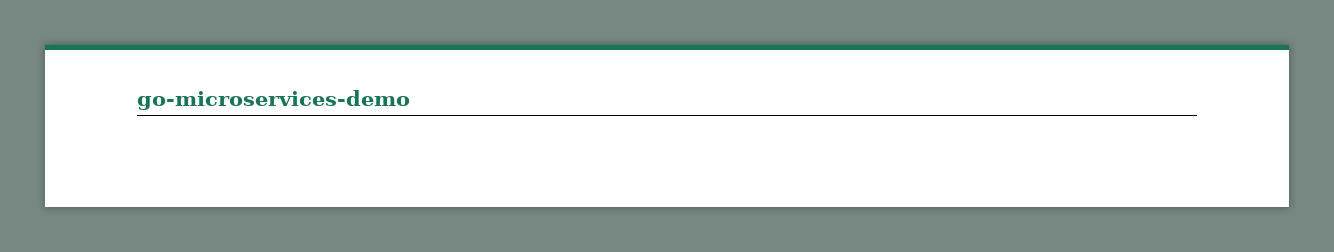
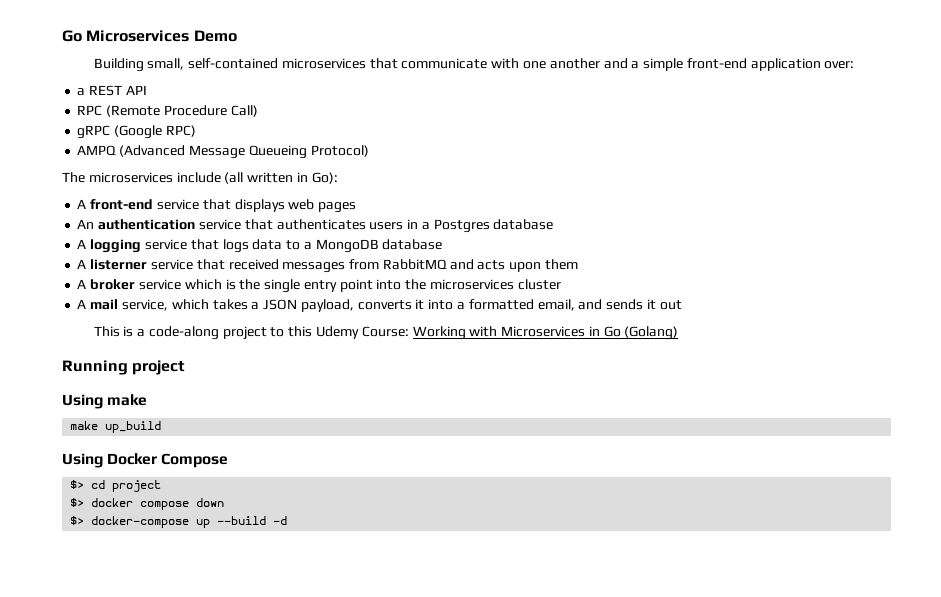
- go-microservices-demo
+ Go Microservices Demo
+ Building small, self-contained microservices that communicate with one another and a simple front-end application over:
+ a REST API
+ RPC (Remote Procedure Call)
+ gRPC (Google RPC)
+ AMPQ (Advanced Message Queueing Protocol)
+ The microservices include (all written in Go):
+ A front-end service that displays web pages
+ An authentication service that authenticates users in a Postgres database
+ A logging service that logs data to a MongoDB database
+ A listerner service that received messages from RabbitMQ and acts upon them
+ A broker service which is the single entry point into the microservices cluster
+ A mail service, which takes a JSON payload, converts it into a formatted email, and sends it out
+ This is a code-along project to this Udemy Course: Working with Microservices in Go (Golang)
+ Running project
+ Using make
+ make up_build
+ Using Docker Compose
+ $> cd project
+ $> docker compose down
+ $> docker-compose up --build -d

